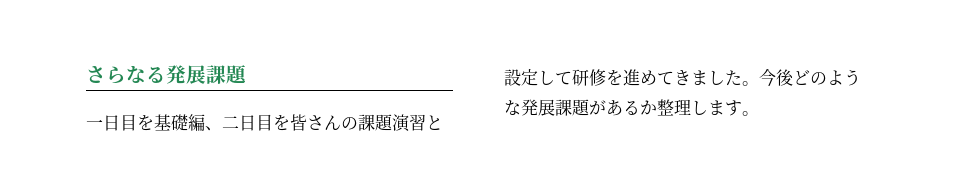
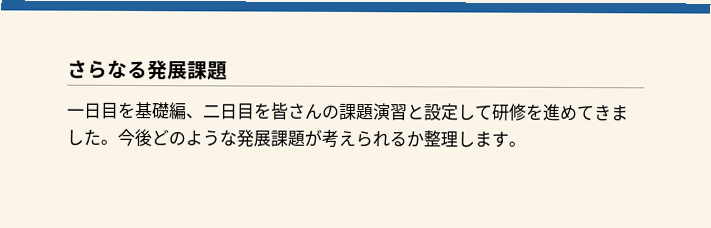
- 今後どのような発展課題があるか整理します。
+ 今後どのような発展課題が考えられるか整理します。

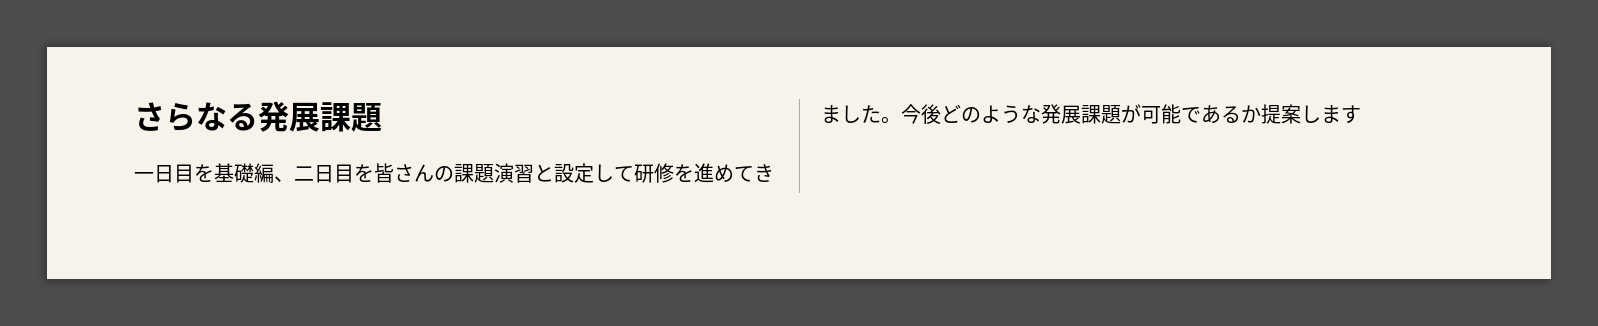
- 今後どのような発展課題が考えられるか整理します。
+ 今後どのような発展課題が可能であるか提案します

